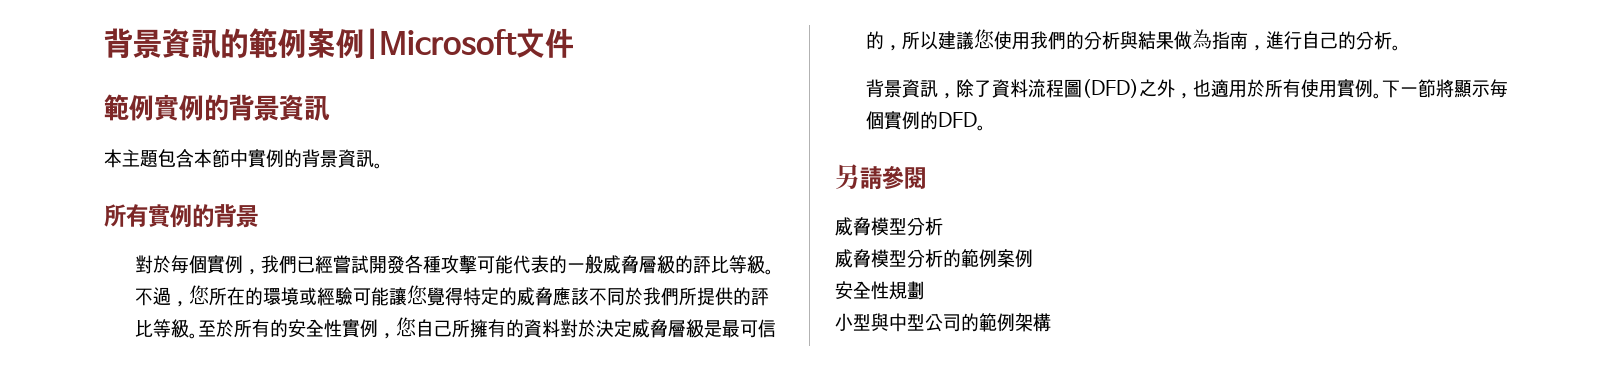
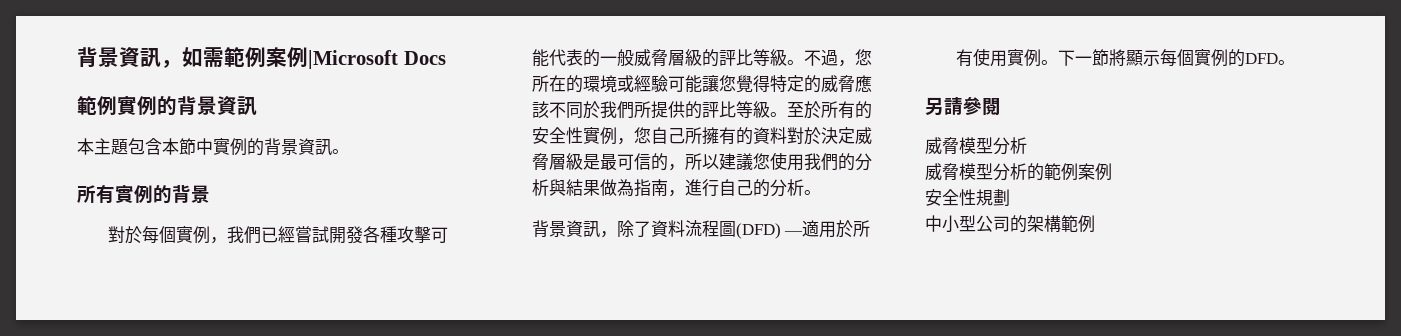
- 背景資訊的範例案例|Microsoft文件
+ 背景資訊，如需範例案例|Microsoft Docs
- 背景資訊，除了資料流程圖(DFD)之外，也適用於所有使用實例。
+ 背景資訊，除了資料流程圖(DFD) —適用於所有使用實例。
- 小型與中型公司的範例架構
+ 中小型公司的架構範例

